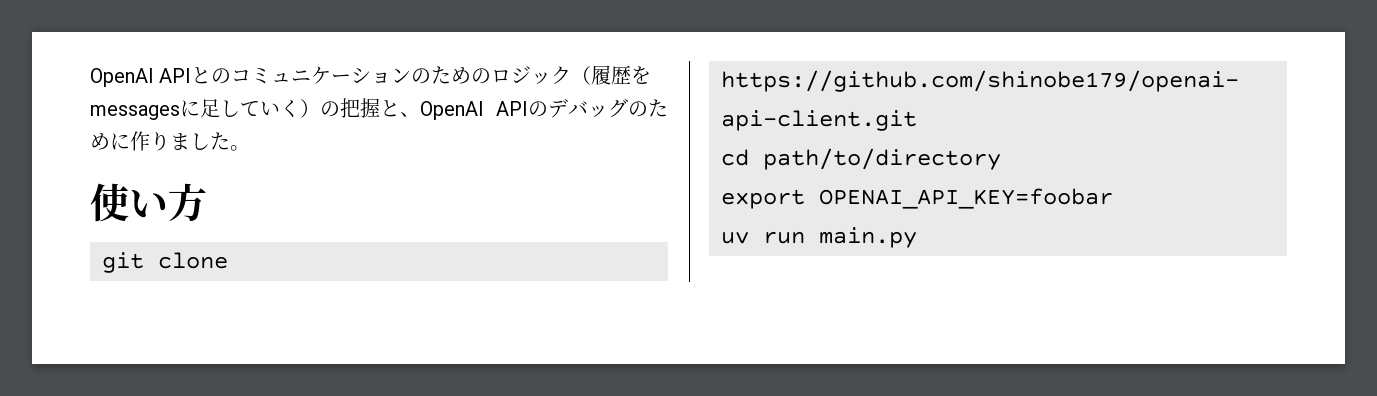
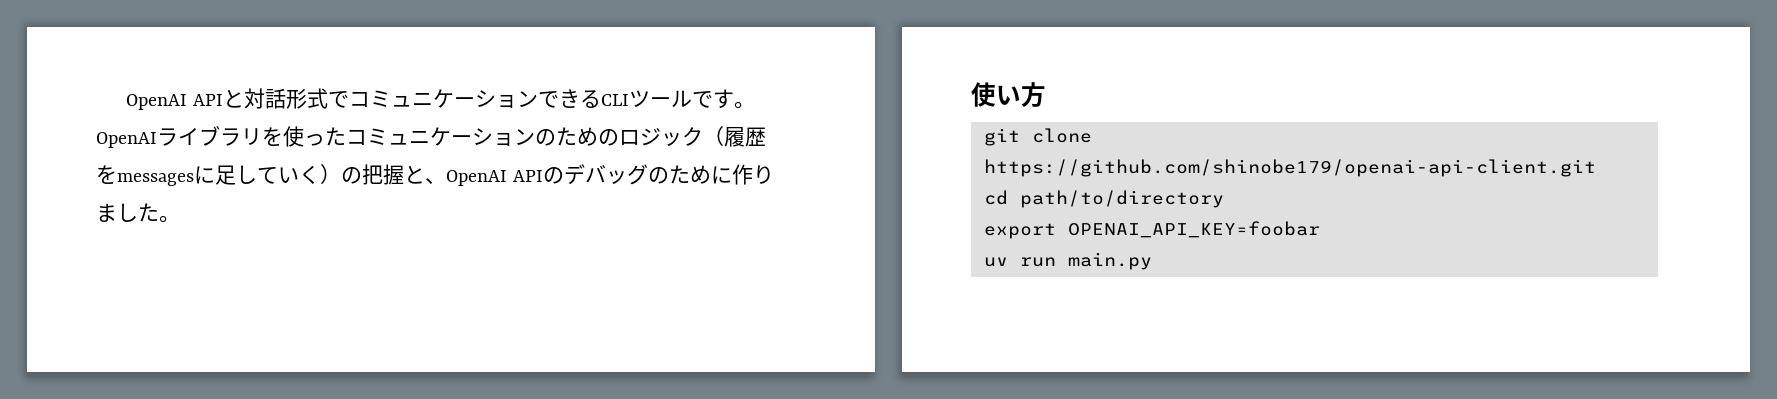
- OpenAI APIとのコミュニケーションのためのロジック（履歴をmessagesに足していく）の把握と、OpenAI APIのデバッグのために作りました。
+ OpenAI APIと対話形式でコミュニケーションできるCLIツールです。OpenAIライブラリを使ったコミュニケーションのためのロジック（履歴をmessagesに足していく）の把握と、OpenAI APIのデバッグのために作りました。

